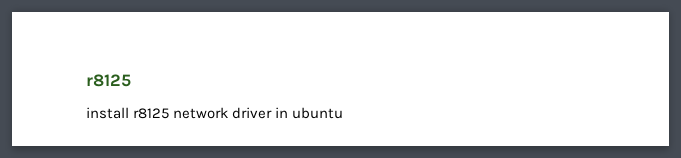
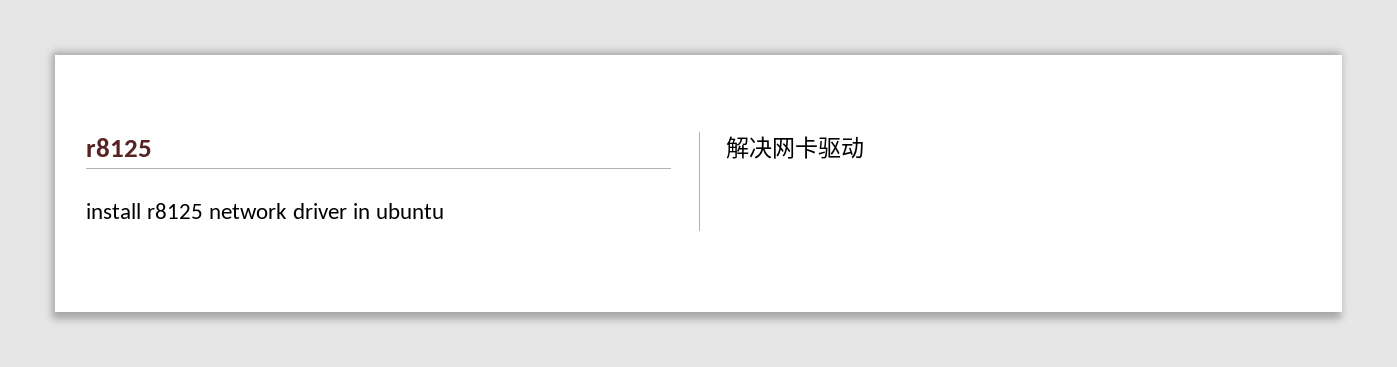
+ 解决网卡驱动

